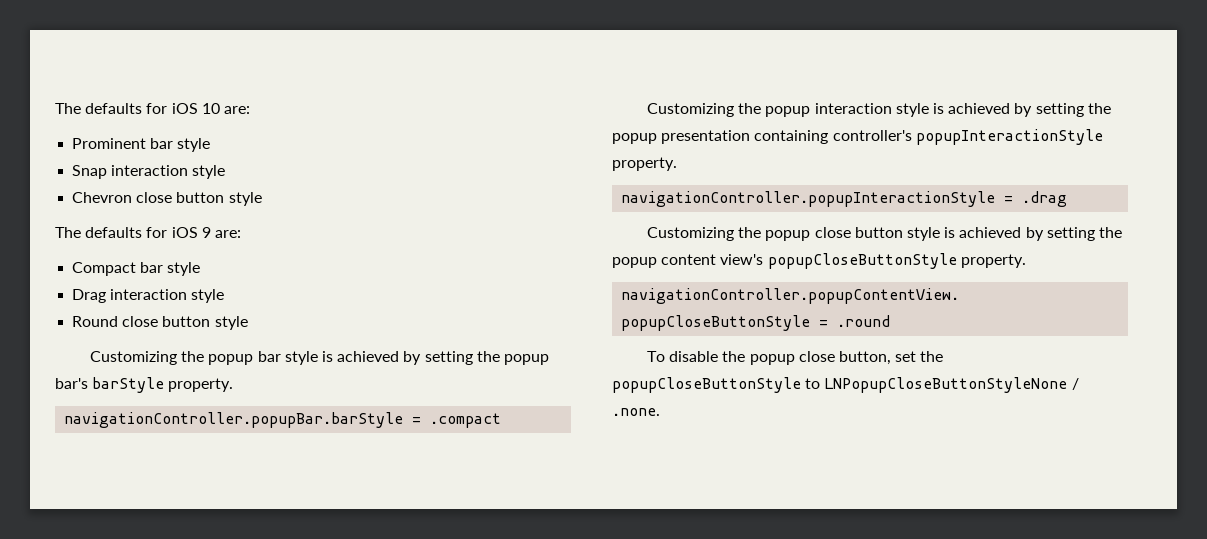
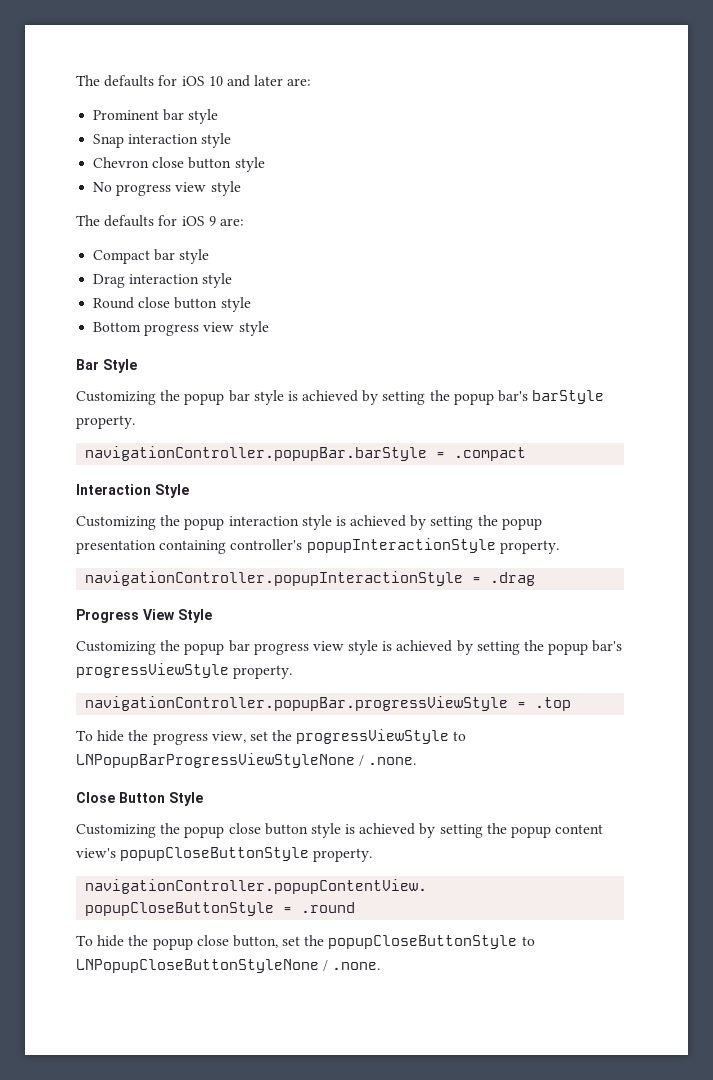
- The defaults for iOS 10 are:
+ The defaults for iOS 10 and later are:
+ No progress view style
+ Bottom progress view style
+ Bar Style
+ Interaction Style
+ Progress View Style
+ Customizing the popup bar progress view style is achieved by setting the popup bar's progressViewStyle property.
+ navigationController.popupBar.progressViewStyle = .top
+ To hide the progress view, set the progressViewStyle to LNPopupBarProgressViewStyleNone / .none.
+ Close Button Style
- To disable the popup close button, set the popupCloseButtonStyle to LNPopupCloseButtonStyleNone / .none.
+ To hide the popup close button, set the popupCloseButtonStyle to LNPopupCloseButtonStyleNone / .none.

